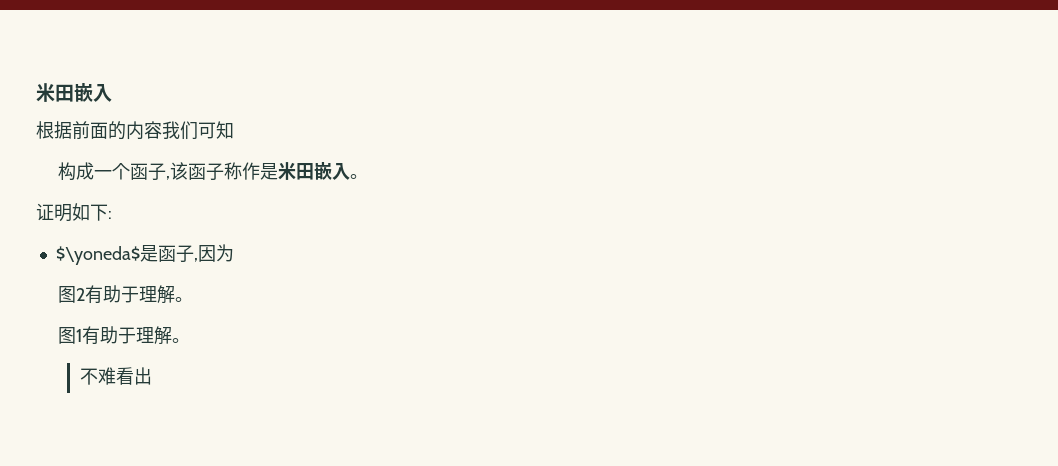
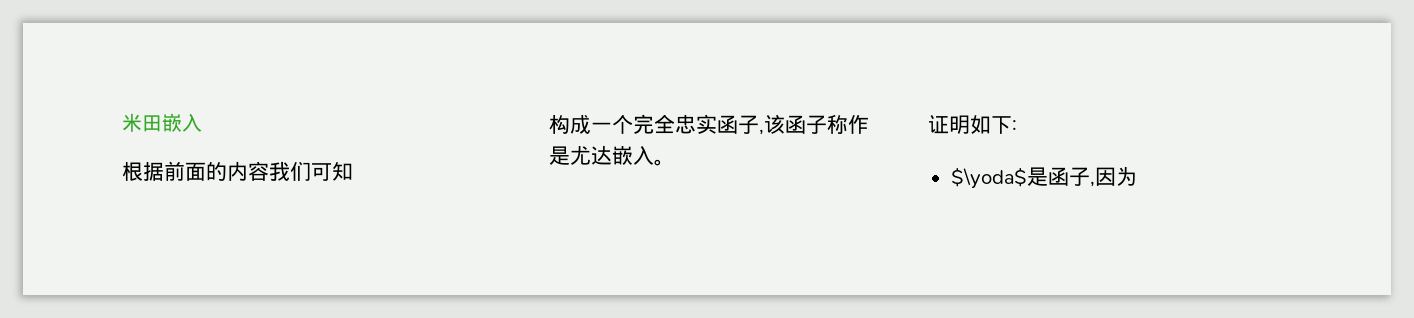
- 构成一个函子,该函子称作是米田嵌入。
+ 构成一个完全忠实函子,该函子称作是尤达嵌入。
- $\yoneda$是函子,因为
+ $\yoda$是函子,因为
- 图2有助于理解。
- 图1有助于理解。
- 不难看出

